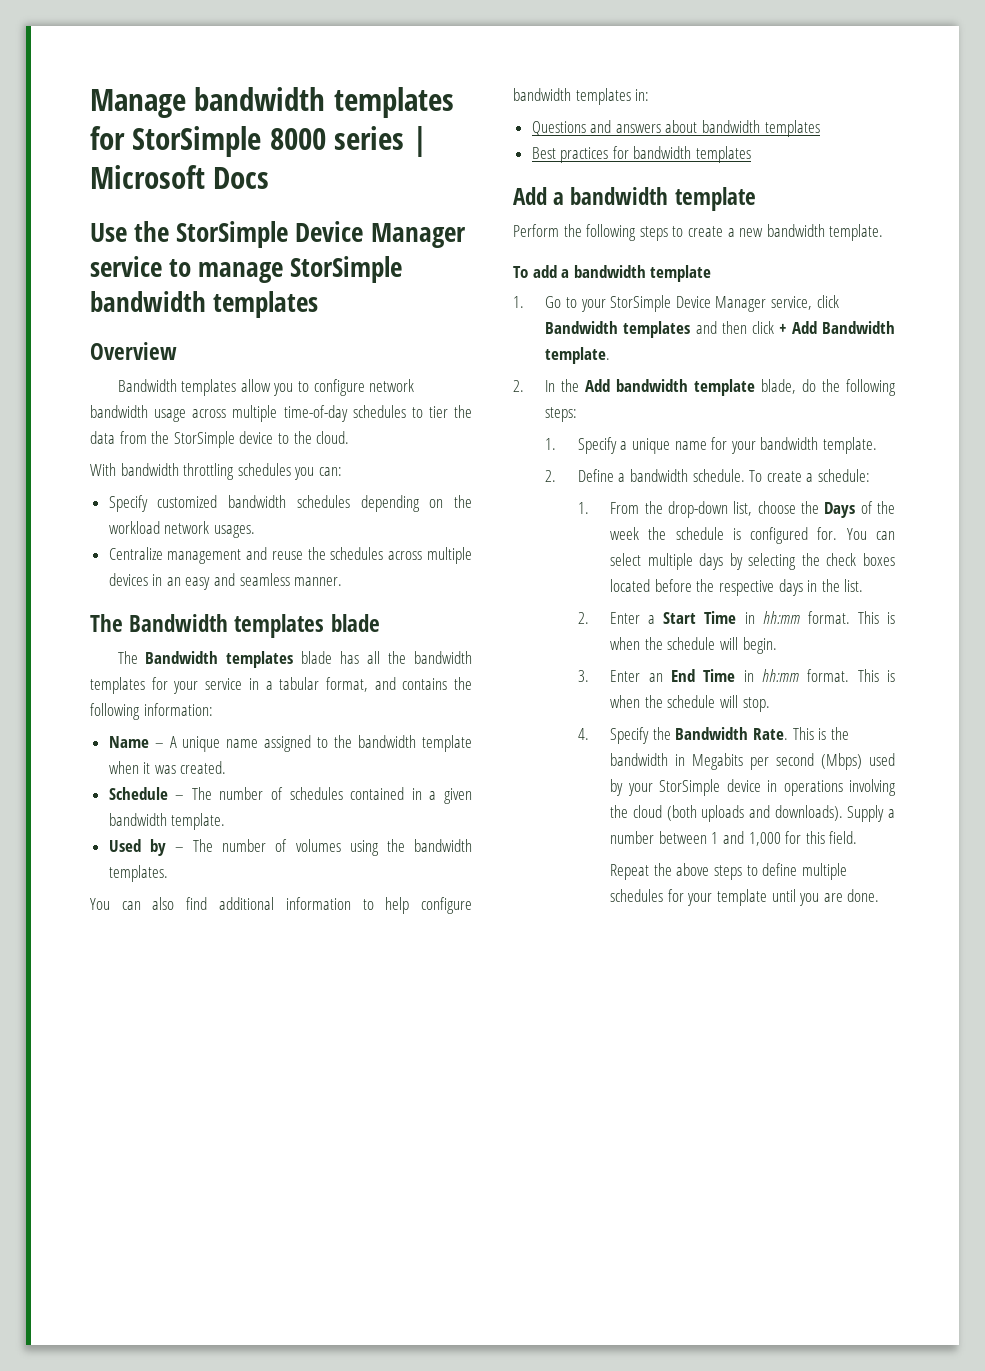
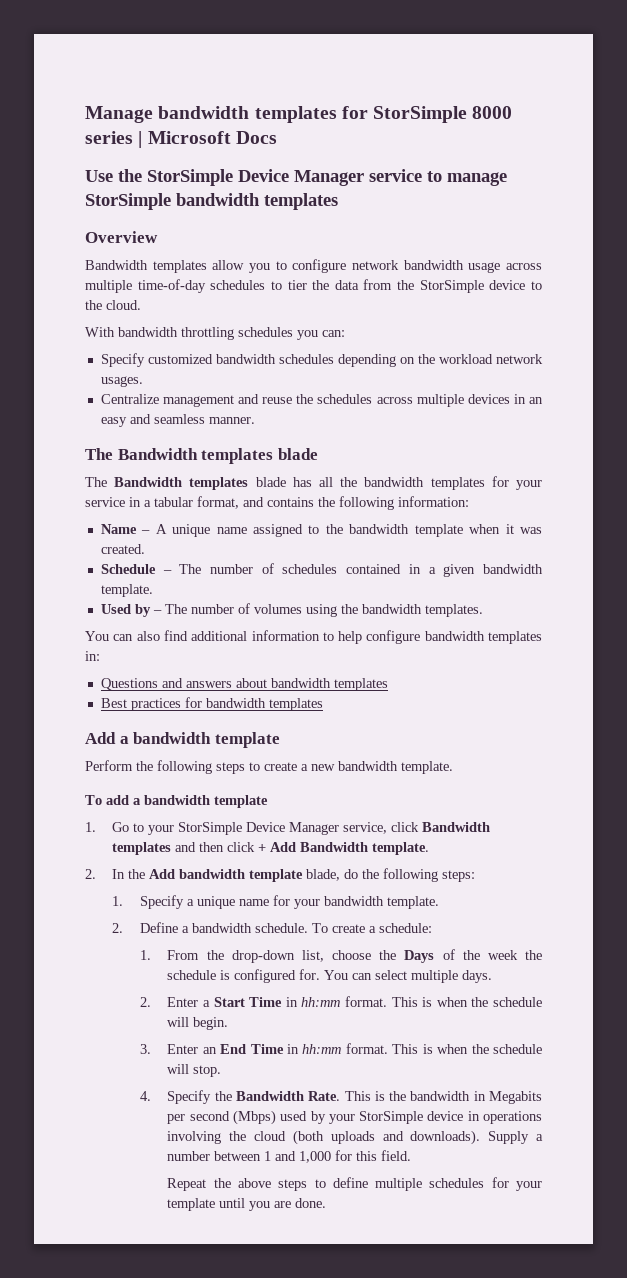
- You can select multiple days by selecting the check boxes located before the respective days in the list.
+ You can select multiple days.

